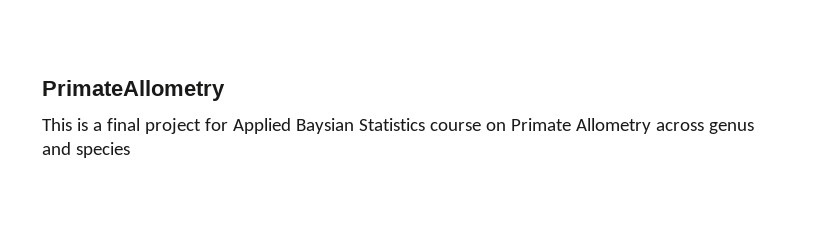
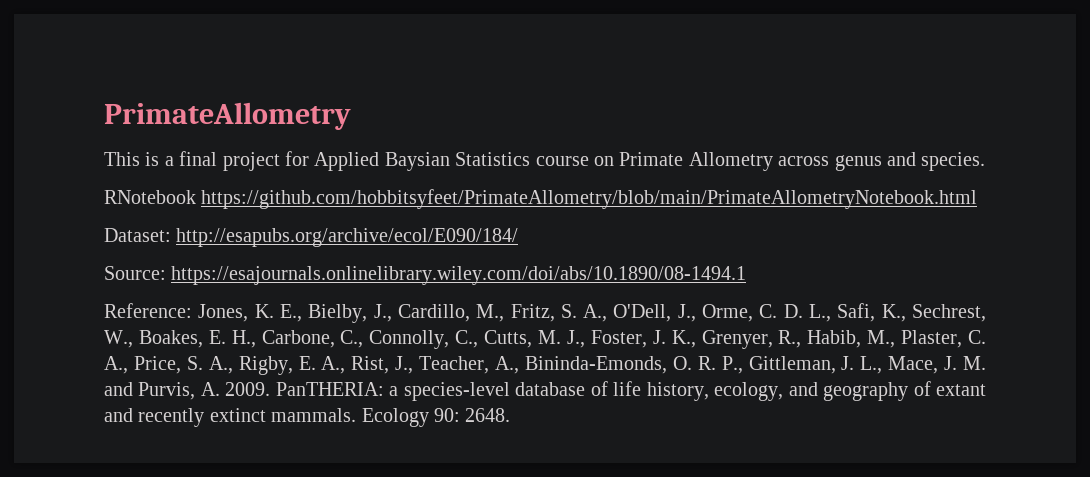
- This is a final project for Applied Baysian Statistics course on Primate Allometry across genus and species
+ This is a final project for Applied Baysian Statistics course on Primate Allometry across genus and species.
+ RNotebook https://github.com/hobbitsyfeet/PrimateAllometry/blob/main/PrimateAllometryNotebook.html
+ Dataset: http://esapubs.org/archive/ecol/E090/184/
+ Source: https://esajournals.onlinelibrary.wiley.com/doi/abs/10.1890/08-1494.1
+ Reference: Jones, K. E., Bielby, J., Cardillo, M., Fritz, S. A., O'Dell, J., Orme, C. D. L., Safi, K., Sechrest, W., Boakes, E. H., Carbone, C., Connolly, C., Cutts, M. J., Foster, J. K., Grenyer, R., Habib, M., Plaster, C. A., Price, S. A., Rigby, E. A., Rist, J., Teacher, A., Bininda-Emonds, O. R. P., Gittleman, J. L., Mace, J. M. and Purvis, A. 2009. PanTHERIA: a species-level database of life history, ecology, and geography of extant and recently extinct mammals. Ecology 90: 2648.

